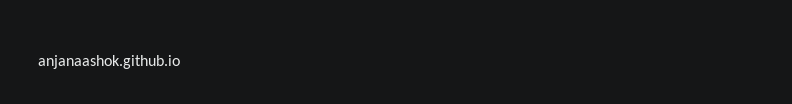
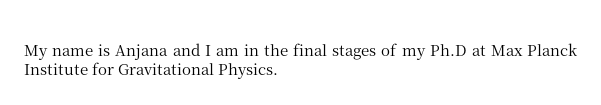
- anjanaashok.github.io
+ My name is Anjana and I am in the final stages of my Ph.D at Max Planck Institute for Gravitational Physics.

